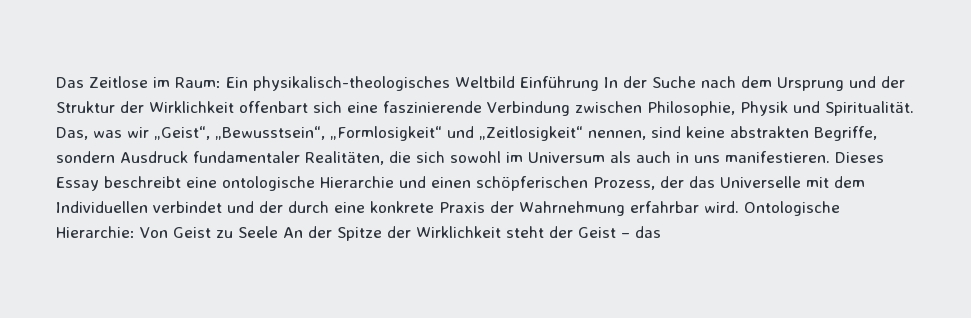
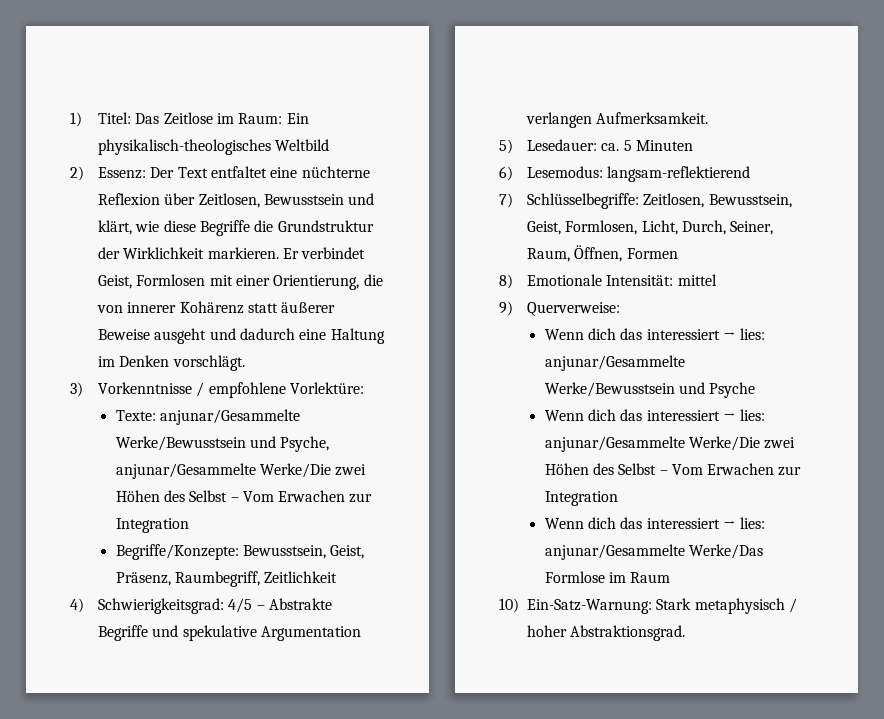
- Das Zeitlose im Raum: Ein physikalisch-theologisches Weltbild Einführung In der Suche nach dem Ursprung und der Struktur der Wirklichkeit offenbart sich eine faszinierende Verbindung zwischen Philosophie, Physik und Spiritualität. Das, was wir „Geist“, „Bewusstsein“, „Formlosigkeit“ und „Zeitlosigkeit“ nennen, sind keine abstrakten Begriffe, sondern Ausdruck fundamentaler Realitäten, die sich sowohl im Universum als auch in uns manifestieren. Dieses Essay beschreibt eine ontologische Hierarchie und einen schöpferischen Prozess, der das Universelle mit dem Individuellen verbindet und der durch eine konkrete Praxis der Wahrnehmung erfahrbar wird. Ontologische Hierarchie: Von Geist zu Seele An der Spitze der Wirklichkeit steht der Geist – das
+ 1) Titel: Das Zeitlose im Raum: Ein physikalisch-theologisches Weltbild
+ 2) Essenz: Der Text entfaltet eine nüchterne Reflexion über Zeitlosen, Bewusstsein und klärt, wie diese Begriffe die Grundstruktur der Wirklichkeit markieren. Er verbindet Geist, Formlosen mit einer Orientierung, die von innerer Kohärenz statt äußerer Beweise ausgeht und dadurch eine Haltung im Denken vorschlägt.
+ 3) Vorkenntnisse / empfohlene Vorlektüre:
+ Texte: anjunar/Gesammelte Werke/Bewusstsein und Psyche, anjunar/Gesammelte Werke/Die zwei Höhen des Selbst – Vom Erwachen zur Integration
+ Begriffe/Konzepte: Bewusstsein, Geist, Präsenz, Raumbegriff, Zeitlichkeit
+ 4) Schwierigkeitsgrad: 4/5 – Abstrakte Begriffe und spekulative Argumentation verlangen Aufmerksamkeit.
+ 5) Lesedauer: ca. 5 Minuten
+ 6) Lesemodus: langsam-reflektierend
+ 7) Schlüsselbegriffe: Zeitlosen, Bewusstsein, Geist, Formlosen, Licht, Durch, Seiner, Raum, Öffnen, Formen
+ 8) Emotionale Intensität: mittel
+ 9) Querverweise:
+ Wenn dich das interessiert → lies: anjunar/Gesammelte Werke/Bewusstsein und Psyche
+ Wenn dich das interessiert → lies: anjunar/Gesammelte Werke/Die zwei Höhen des Selbst – Vom Erwachen zur Integration
+ Wenn dich das interessiert → lies: anjunar/Gesammelte Werke/Das Formlose im Raum
+ 10) Ein-Satz-Warnung: Stark metaphysisch / hoher Abstraktionsgrad.

